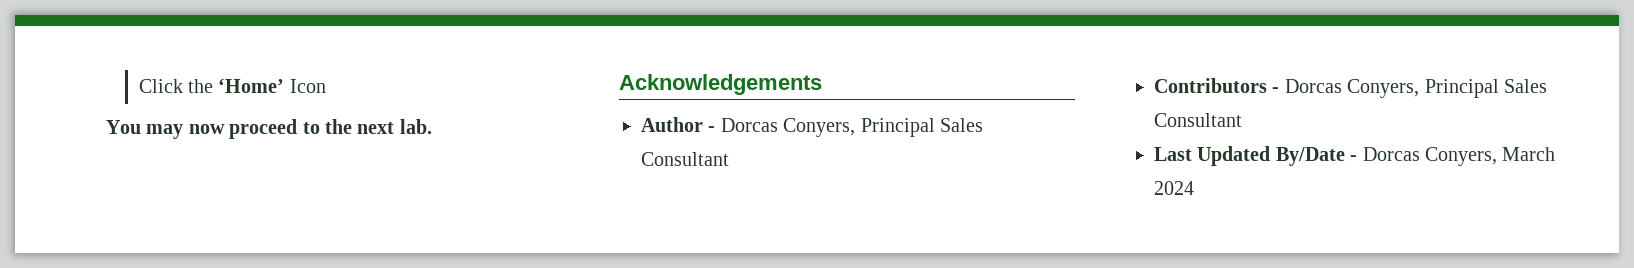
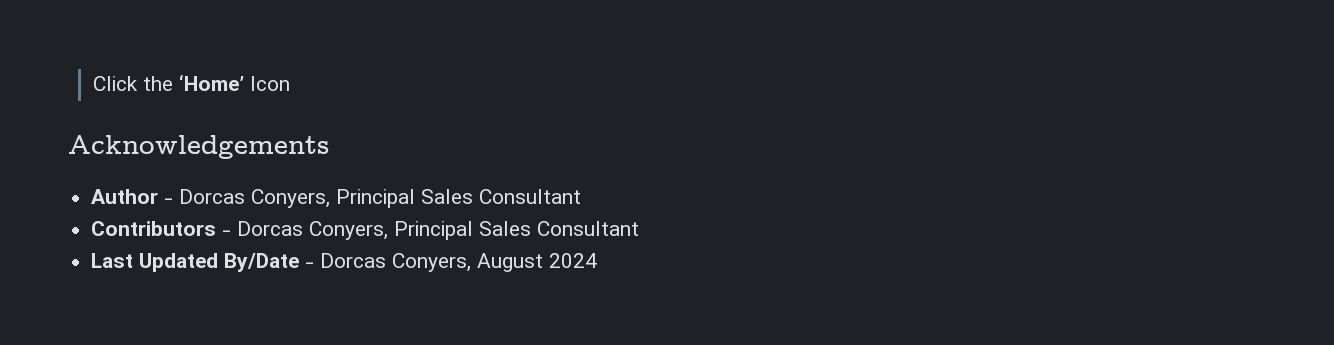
- You may now proceed to the next lab.
- Last Updated By/Date - Dorcas Conyers, March 2024
+ Last Updated By/Date - Dorcas Conyers, August 2024

